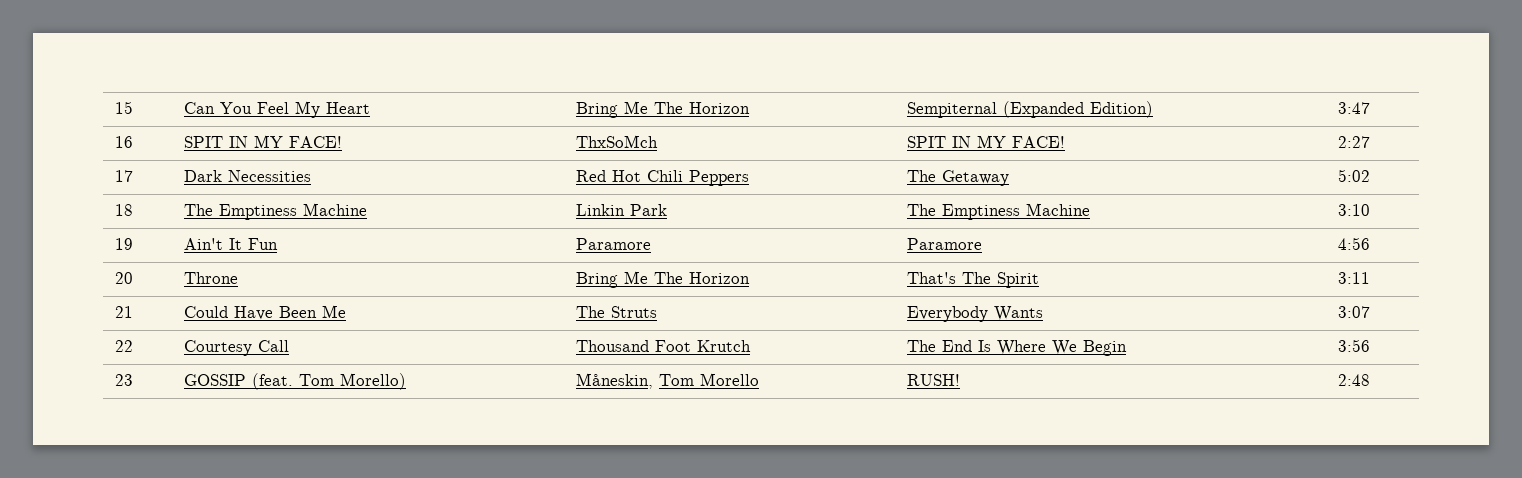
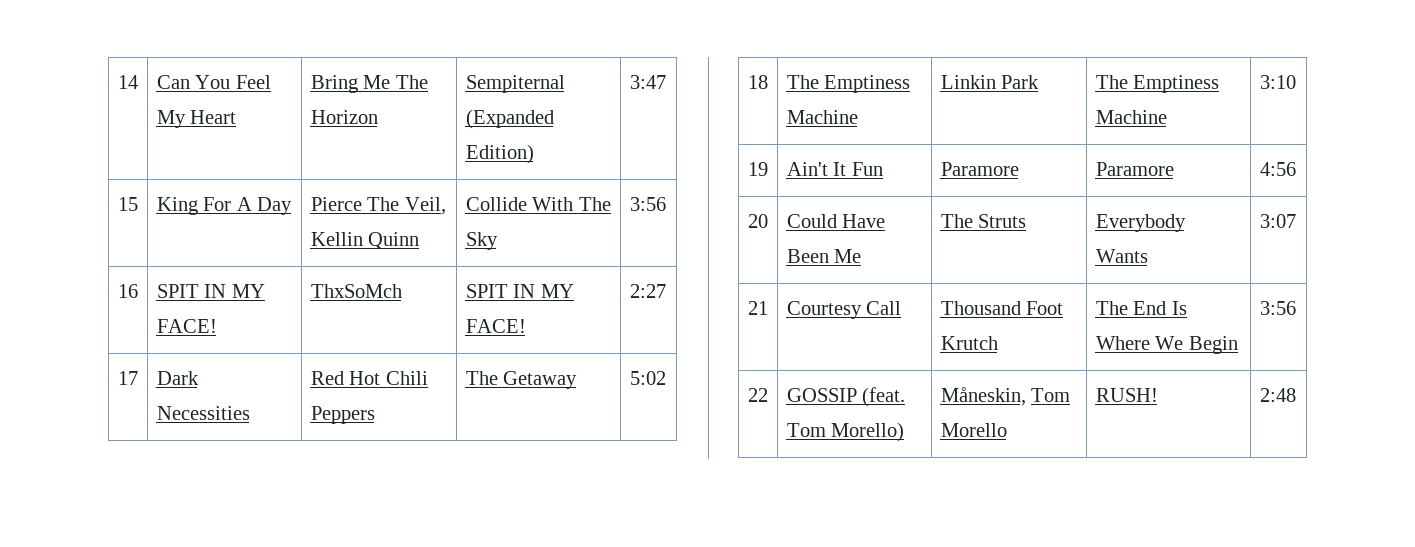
- 15 | Can You Feel My Heart | Bring Me The Horizon | Sempiternal (Expanded Edition) | 3:47
+ 14 | Can You Feel My Heart | Bring Me The Horizon | Sempiternal (Expanded Edition) | 3:47
+ 15 | King For A Day | Pierce The Veil, Kellin Quinn | Collide With The Sky | 3:56
- 20 | Throne | Bring Me The Horizon | That's The Spirit | 3:11
- 21 | Could Have Been Me | The Struts | Everybody Wants | 3:07
+ 20 | Could Have Been Me | The Struts | Everybody Wants | 3:07
- 22 | Courtesy Call | Thousand Foot Krutch | The End Is Where We Begin | 3:56
+ 21 | Courtesy Call | Thousand Foot Krutch | The End Is Where We Begin | 3:56
- 23 | GOSSIP (feat. Tom Morello) | Måneskin, Tom Morello | RUSH! | 2:48
+ 22 | GOSSIP (feat. Tom Morello) | Måneskin, Tom Morello | RUSH! | 2:48

